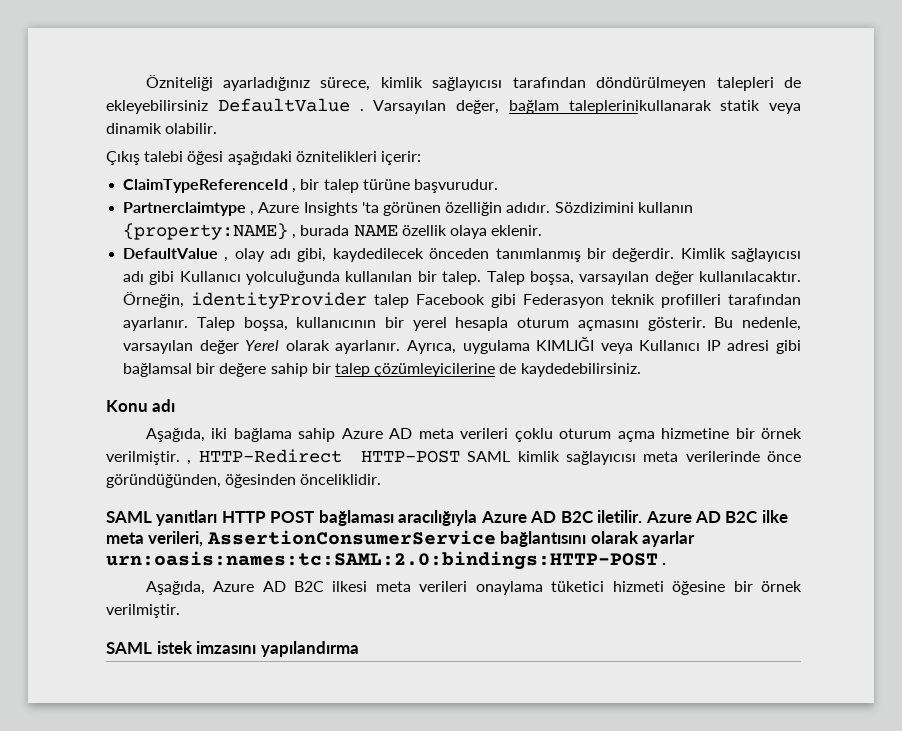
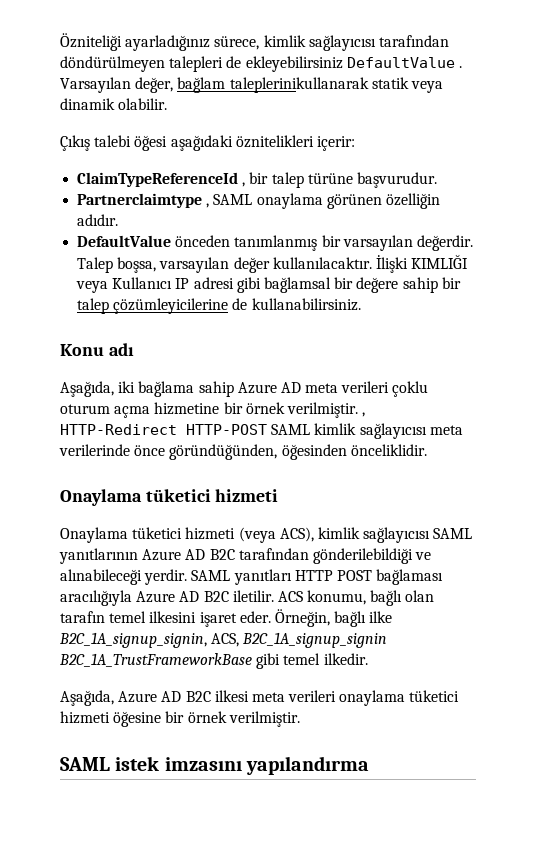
- Partnerclaimtype , Azure Insights 'ta görünen özelliğin adıdır. Sözdizimini kullanın {property:NAME} , burada NAME özellik olaya eklenir.
- DefaultValue , olay adı gibi, kaydedilecek önceden tanımlanmış bir değerdir. Kimlik sağlayıcısı adı gibi Kullanıcı yolculuğunda kullanılan bir talep.
+ Partnerclaimtype , SAML onaylama görünen özelliğin adıdır.
+ DefaultValue önceden tanımlanmış bir varsayılan değerdir.
- Örneğin, identityProvider talep Facebook gibi Federasyon teknik profilleri tarafından ayarlanır. Talep boşsa, kullanıcının bir yerel hesapla oturum açmasını gösterir. Bu nedenle, varsayılan değer Yerel olarak ayarlanır. Ayrıca, uygulama KIMLIĞI veya Kullanıcı IP adresi gibi bağlamsal bir değere sahip bir talep çözümleyicilerine de kaydedebilirsiniz.
+ İlişki KIMLIĞI veya Kullanıcı IP adresi gibi bağlamsal bir değere sahip bir talep çözümleyicilerine de kullanabilirsiniz.
  Aşağıda, iki bağlama sahip Azure AD meta verileri çoklu oturum açma hizmetine bir örnek verilmiştir. , HTTP-Redirect HTTP-POST SAML kimlik sağlayıcısı meta verilerinde önce göründüğünden, öğesinden önceliklidir.
- SAML yanıtları HTTP POST bağlaması aracılığıyla Azure AD B2C iletilir.
+ Onaylama tüketici hizmeti
+ Onaylama tüketici hizmeti (veya ACS), kimlik sağlayıcısı SAML yanıtlarının Azure AD B2C tarafından gönderilebildiği ve alınabileceği yerdir. SAML yanıtları HTTP POST bağlaması aracılığıyla Azure AD B2C iletilir.
- Azure AD B2C ilke meta verileri, AssertionConsumerService bağlantısını olarak ayarlar urn:oasis:names:tc:SAML:2.0:bindings:HTTP-POST .
+ ACS konumu, bağlı olan tarafın temel ilkesini işaret eder. Örneğin, bağlı ilke B2C_1A_signup_signin, ACS, B2C_1A_signup_signin B2C_1A_TrustFrameworkBase gibi temel ilkedir.

